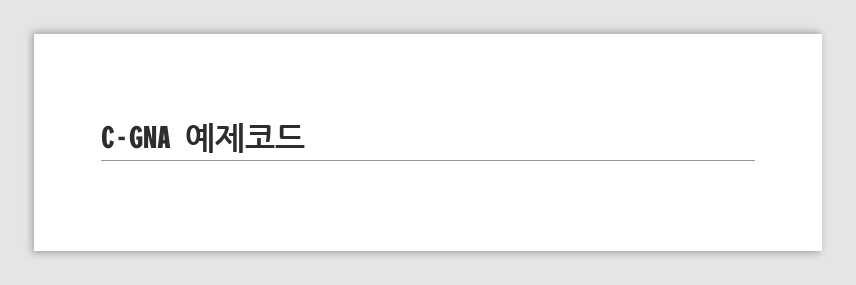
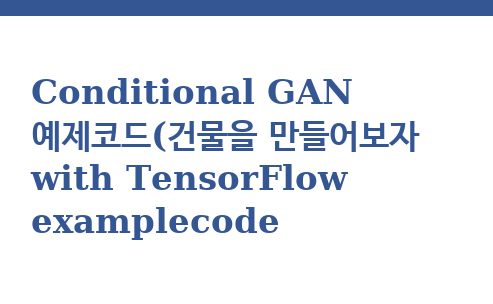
- C-GNA 예제코드
+ Conditional GAN 예제코드(건물을 만들어보자 with TensorFlow examplecode

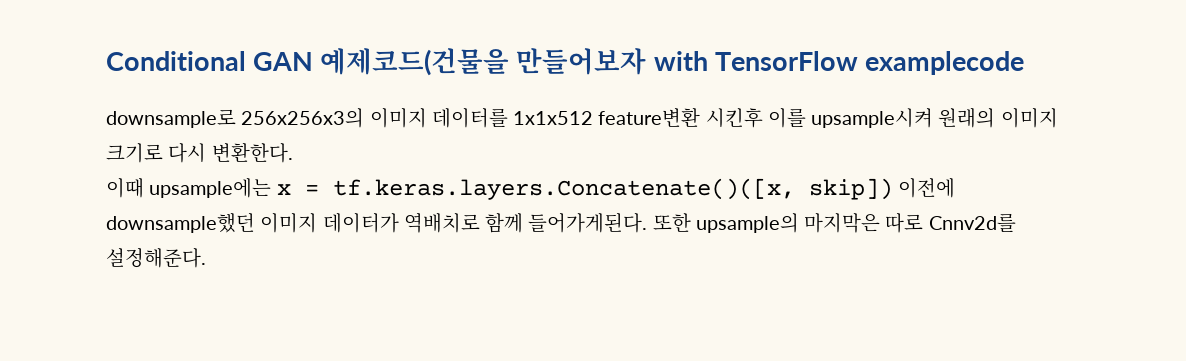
+ downsample로 256x256x3의 이미지 데이터를 1x1x512 feature변환 시킨후 이를 upsample시켜 원래의 이미지 크기로 다시 변환한다.
+ 이때 upsample에는 x = tf.keras.layers.Concatenate()([x, skip]) 이전에 downsample했던 이미지 데이터가 역배치로 함께 들어가게된다. 또한 upsample의 마지막은 따로 Cnnv2d를 설정해준다.

